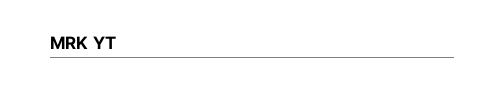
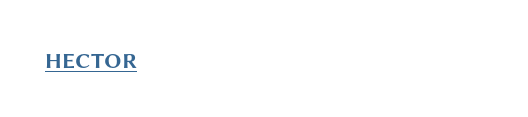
- MRK YT
+ HECTOR

